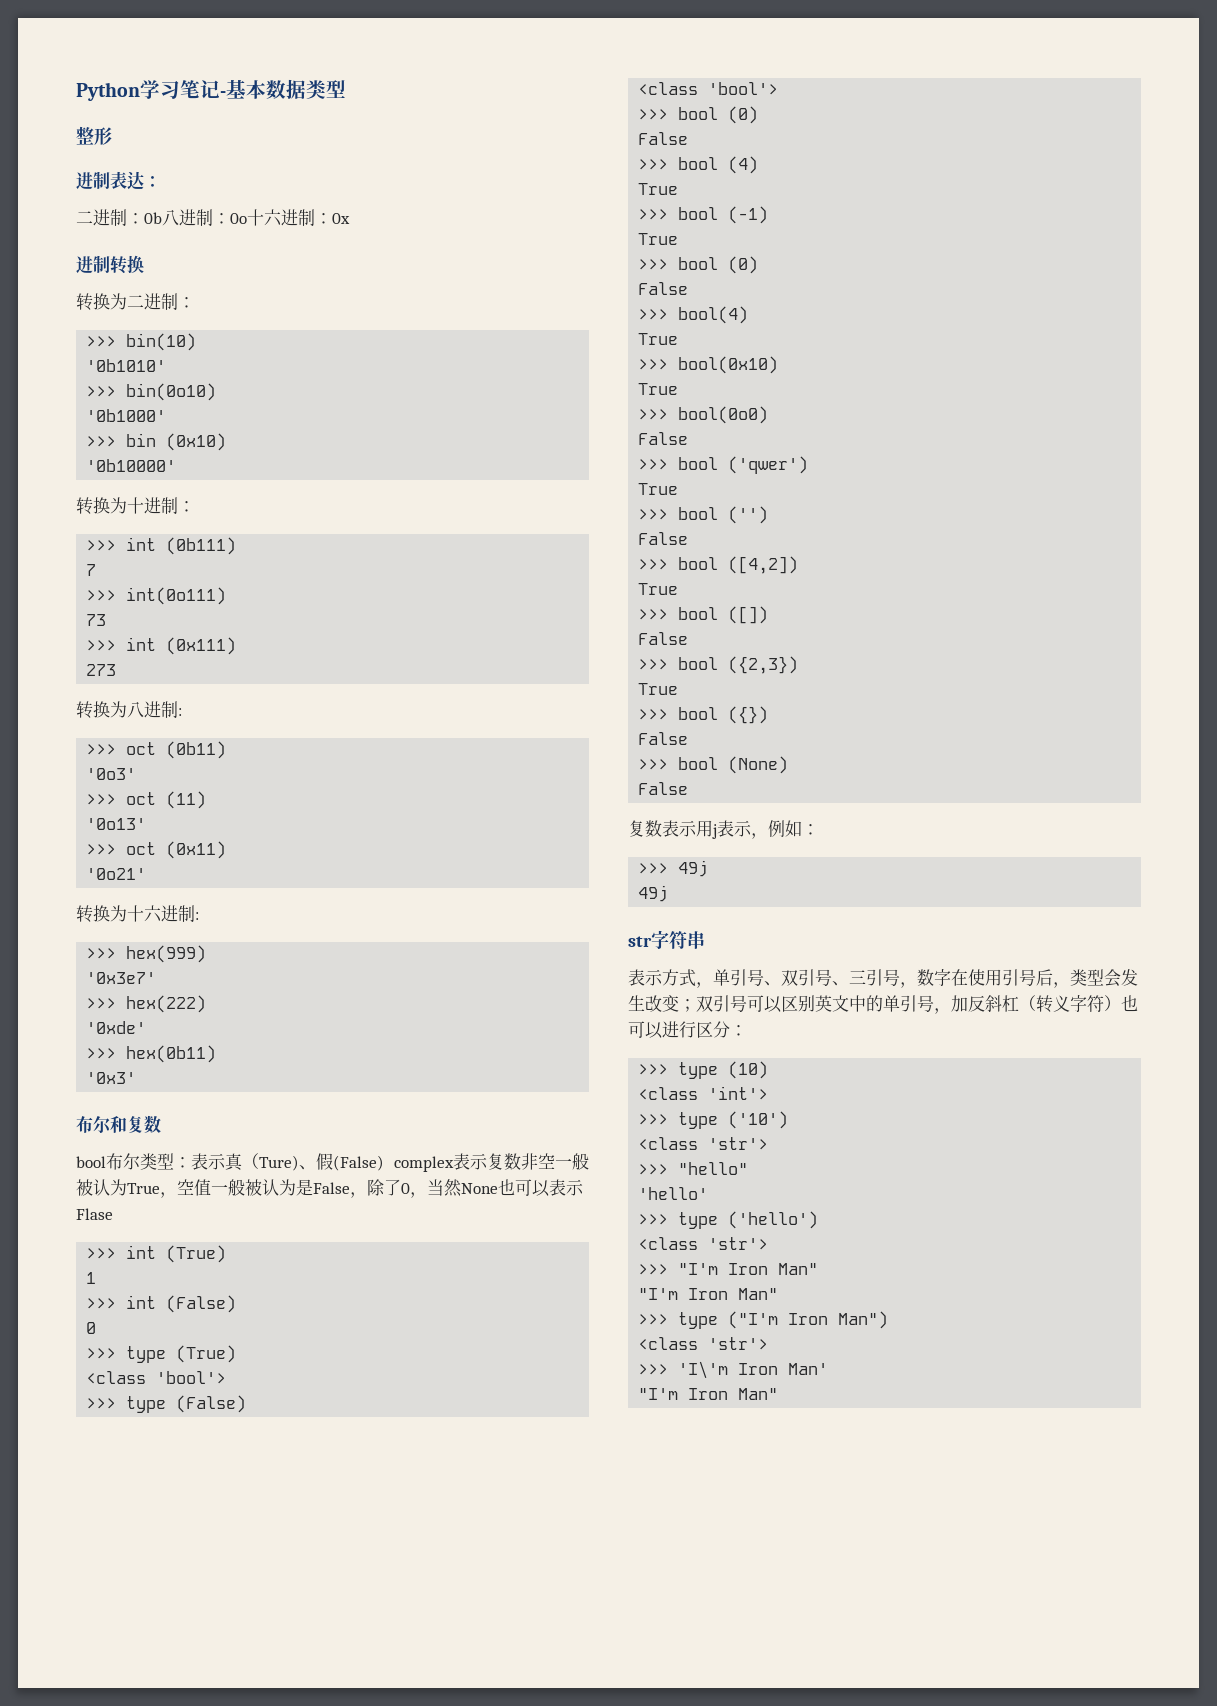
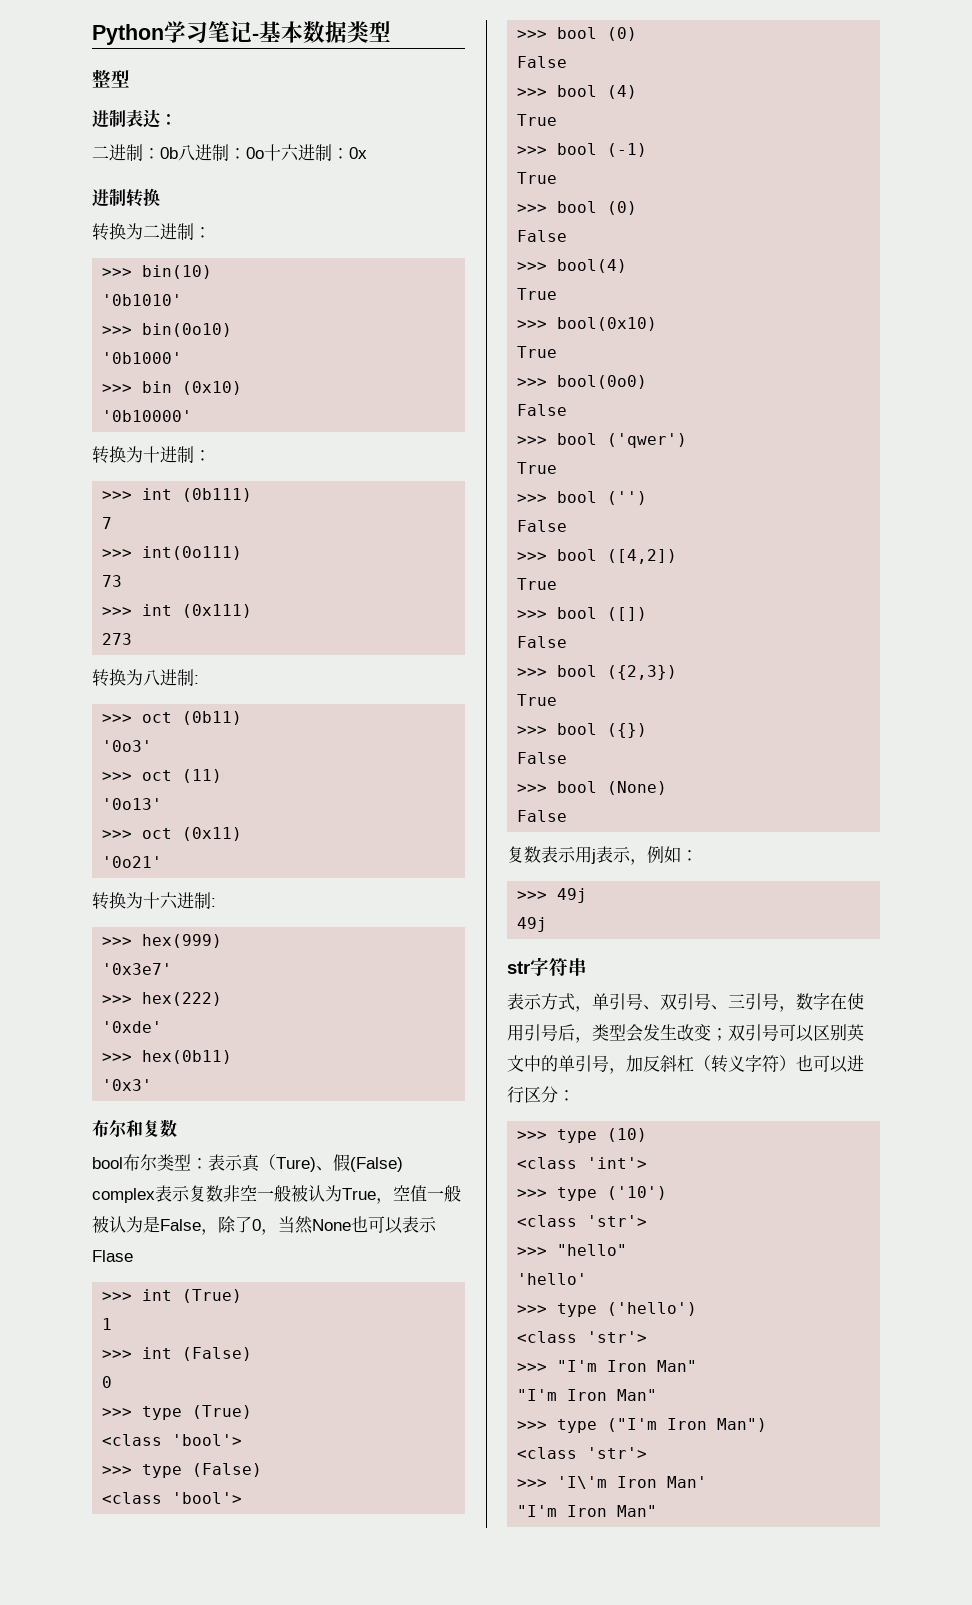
- 整形
+ 整型

